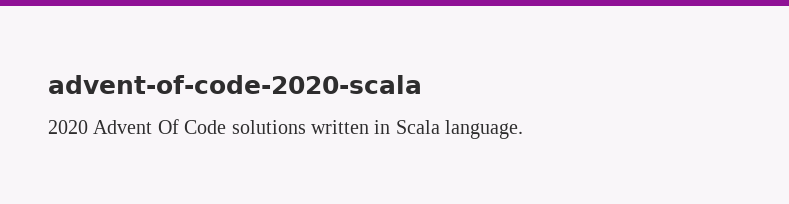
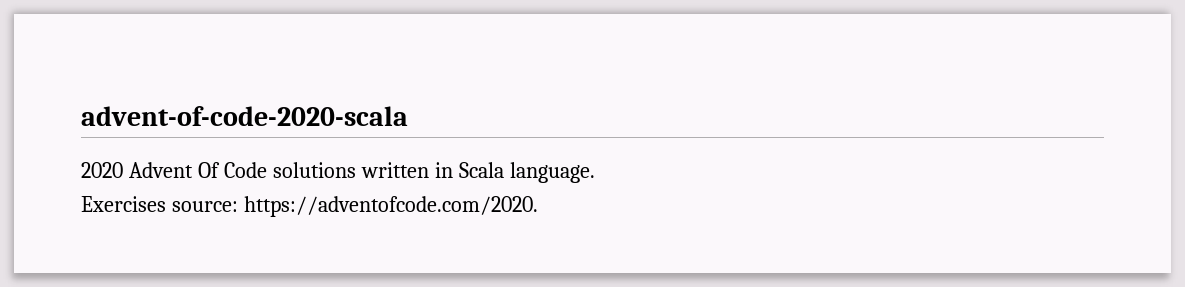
+ Exercises source: https://adventofcode.com/2020.

